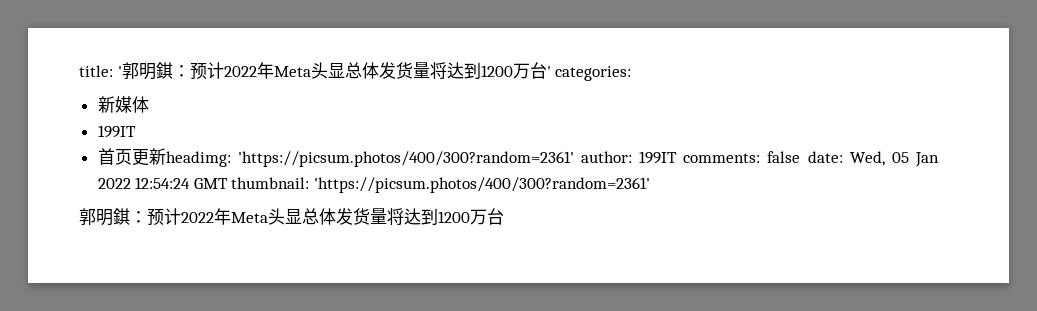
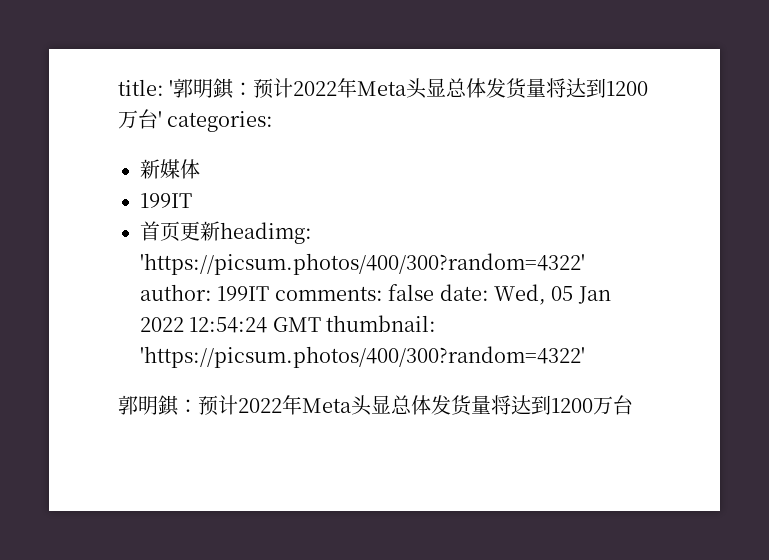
- 首页更新headimg: 'https://picsum.photos/400/300?random=2361' author: 199IT comments: false date: Wed, 05 Jan 2022 12:54:24 GMT thumbnail: 'https://picsum.photos/400/300?random=2361'
+ 首页更新headimg: 'https://picsum.photos/400/300?random=4322' author: 199IT comments: false date: Wed, 05 Jan 2022 12:54:24 GMT thumbnail: 'https://picsum.photos/400/300?random=4322'

